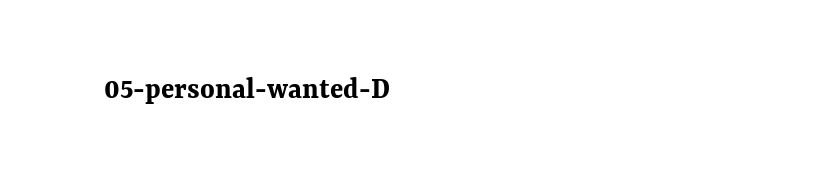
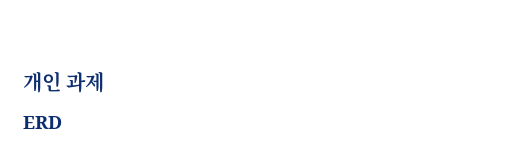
- 05-personal-wanted-D
+ 개인 과제
+ ERD

